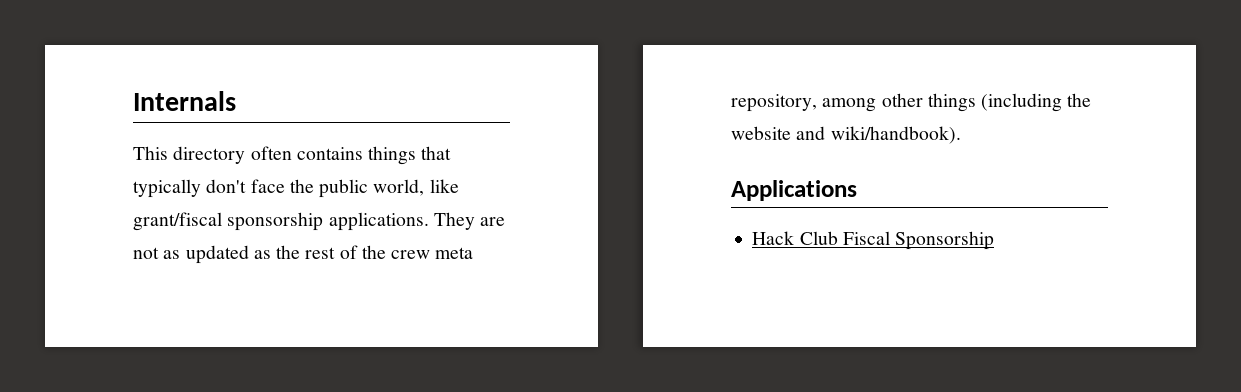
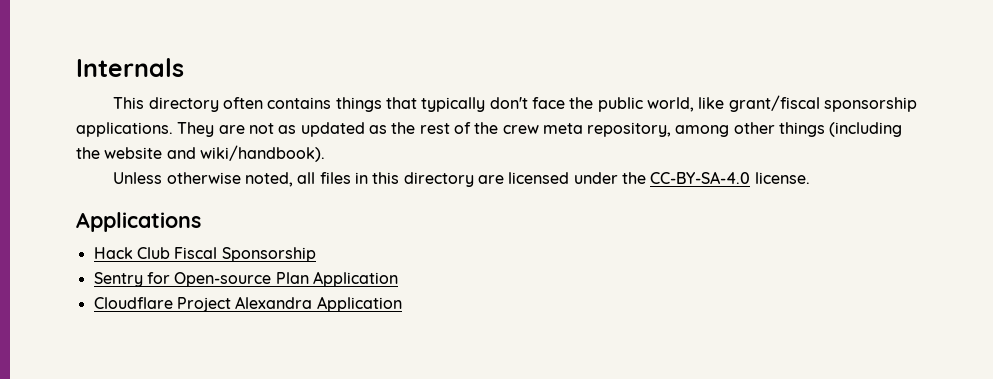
+ Unless otherwise noted, all files in this directory are licensed under the CC-BY-SA-4.0 license.
+ Sentry for Open-source Plan Application
+ Cloudflare Project Alexandra Application

